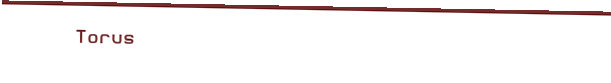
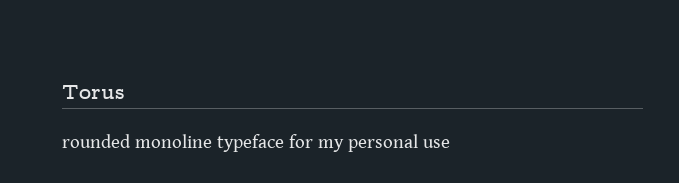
+ rounded monoline typeface for my personal use

